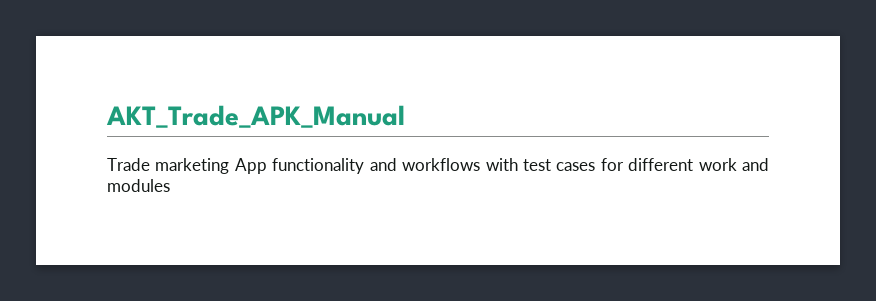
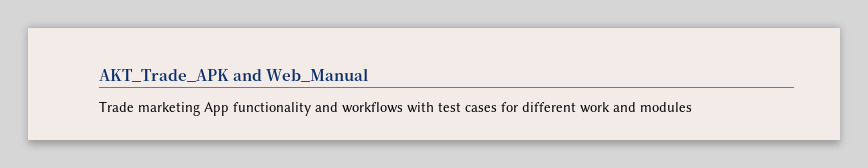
- AKT_Trade_APK_Manual
+ AKT_Trade_APK and Web_Manual

